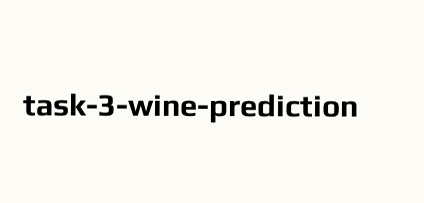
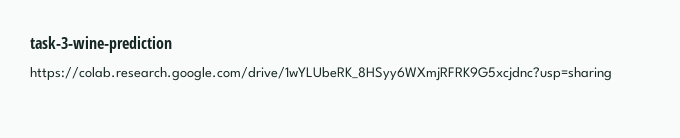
+ https://colab.research.google.com/drive/1wYLUbeRK_8HSyy6WXmjRFRK9G5xcjdnc?usp=sharing

